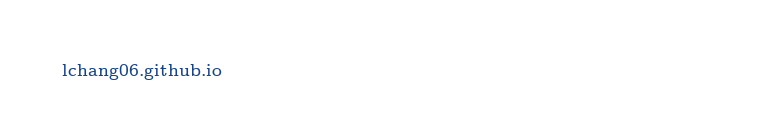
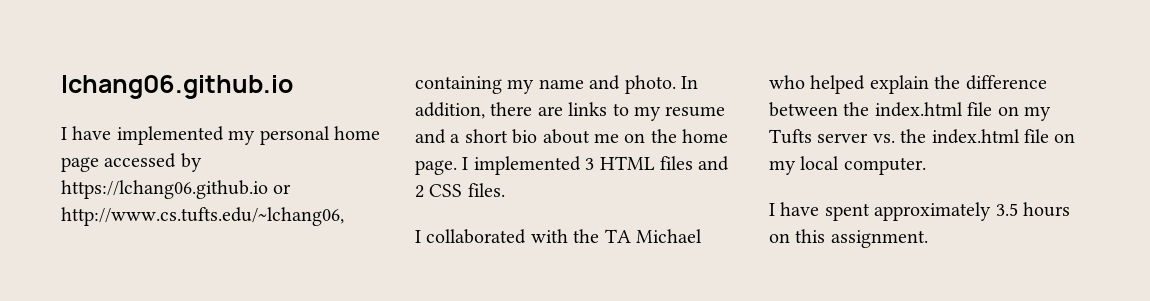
+ I have implemented my personal home page accessed by https://lchang06.github.io or http://www.cs.tufts.edu/~lchang06, containing my name and photo. In addition, there are links to my resume and a short bio about me on the home page. I implemented 3 HTML files and 2 CSS files.
+ I collaborated with the TA Michael who helped explain the difference between the index.html file on my Tufts server vs. the index.html file on my local computer.
+ I have spent approximately 3.5 hours on this assignment.

